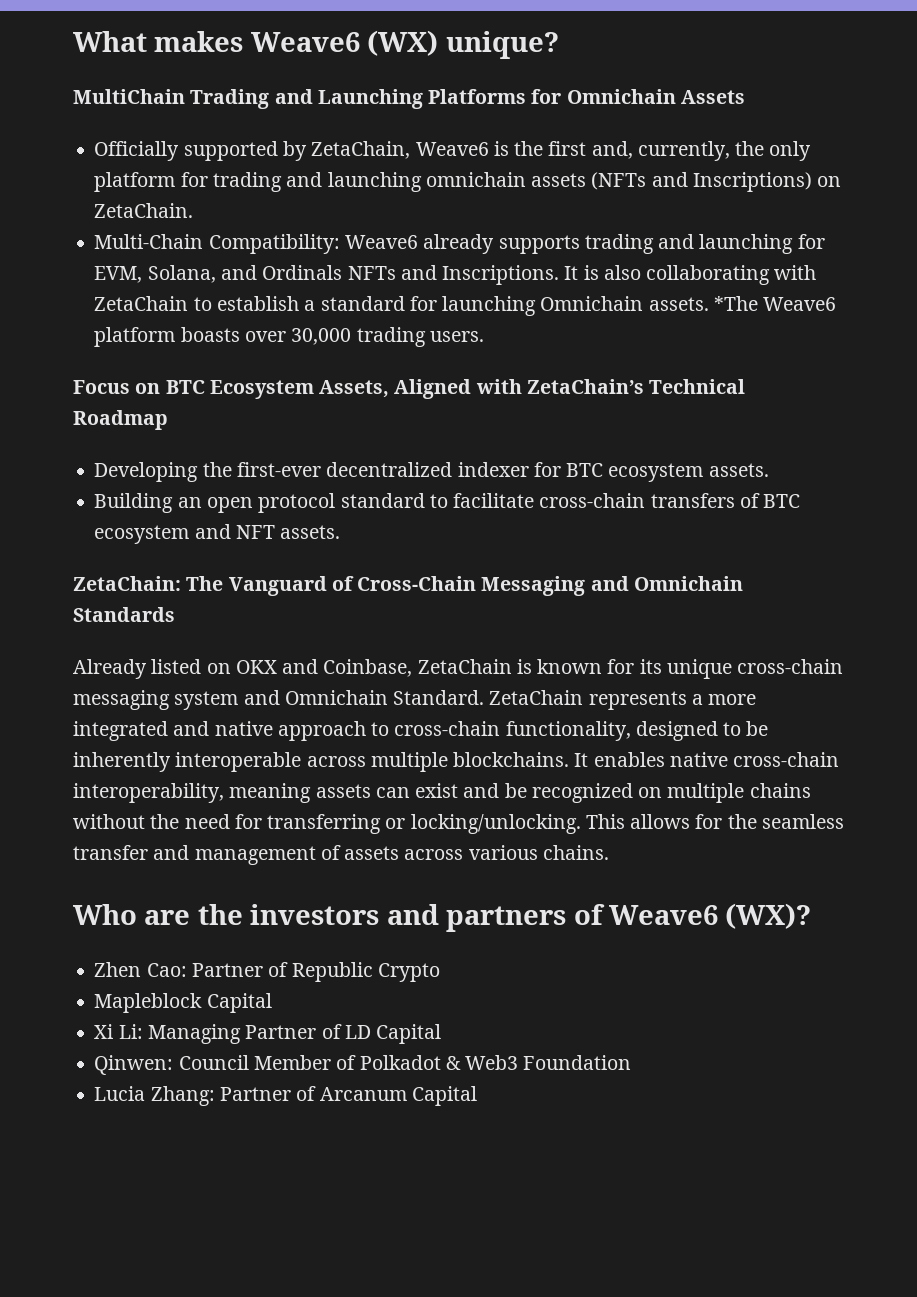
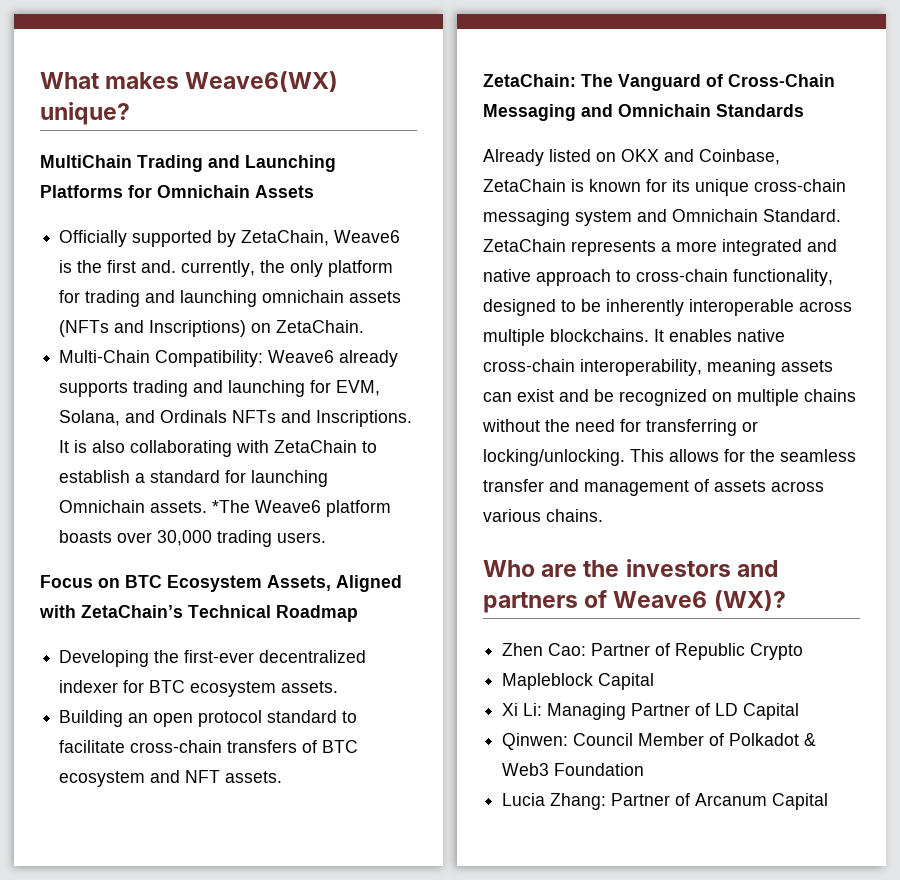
- What makes Weave6 (WX) unique?
+ What makes Weave6(WX) unique?
- Officially supported by ZetaChain, Weave6 is the first and, currently, the only platform for trading and launching omnichain assets (NFTs and Inscriptions) on ZetaChain.
+ Officially supported by ZetaChain, Weave6 is the first and. currently, the only platform for trading and launching omnichain assets (NFTs and Inscriptions) on ZetaChain.

